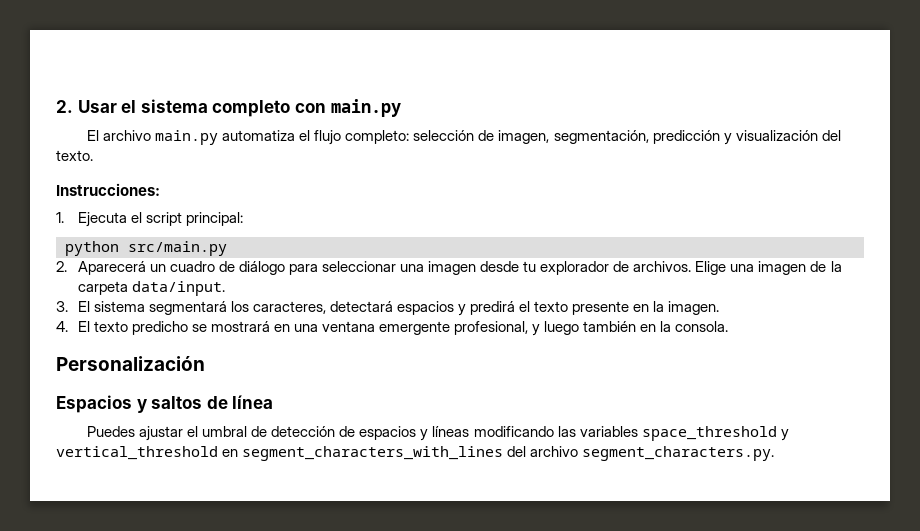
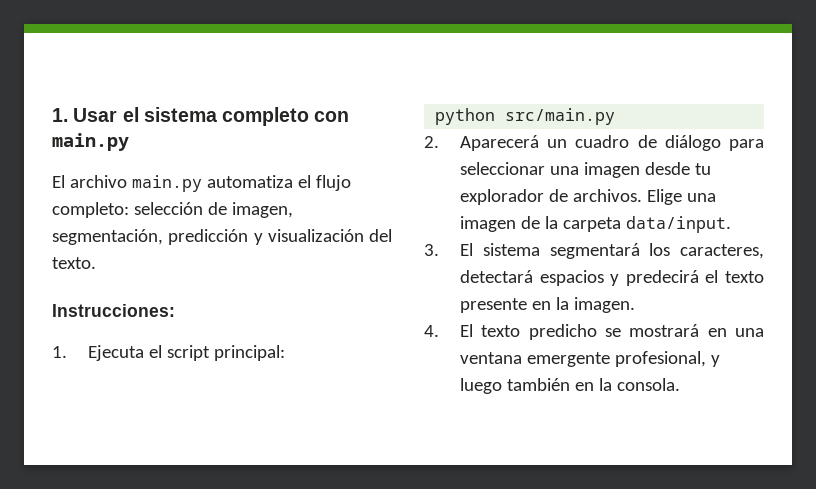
- 2. Usar el sistema completo con main.py
+ 1. Usar el sistema completo con main.py
- 3. El sistema segmentará los caracteres, detectará espacios y predirá el texto presente en la imagen.
+ 3. El sistema segmentará los caracteres, detectará espacios y predecirá el texto presente en la imagen.
- Personalización
- Espacios y saltos de línea
- Puedes ajustar el umbral de detección de espacios y líneas modificando las variables space_threshold y vertical_threshold en segment_characters_with_lines del archivo segment_characters.py.

